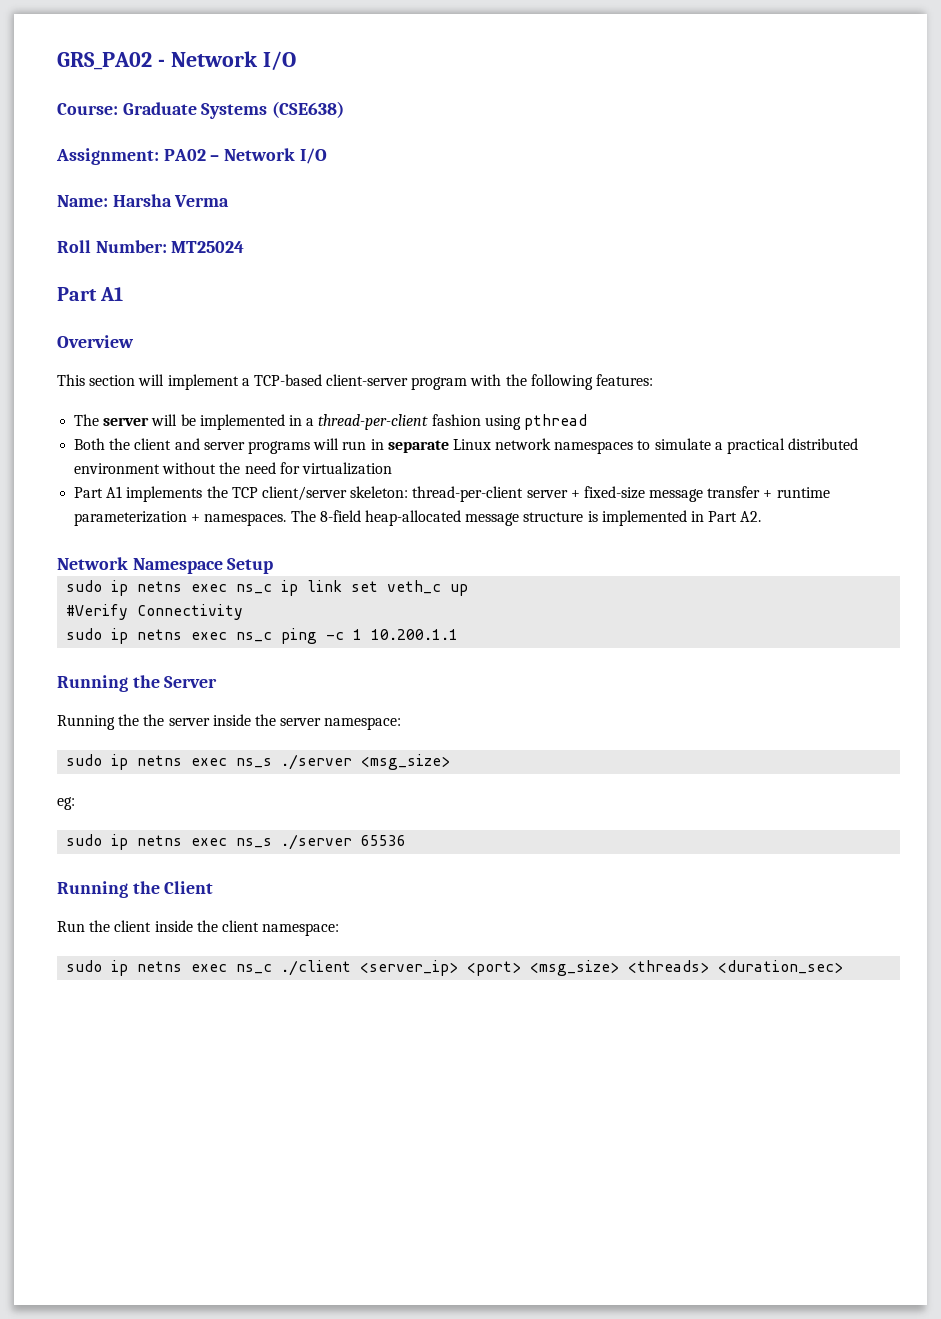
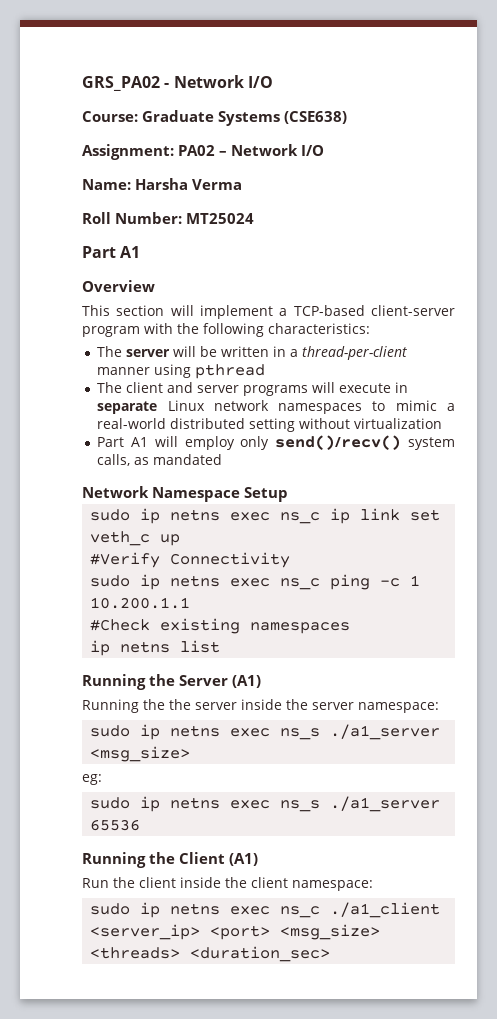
- This section will implement a TCP-based client-server program with the following features:
+ This section will implement a TCP-based client-server program with the following characteristics:
- The server will be implemented in a thread-per-client fashion using pthread
+ The server will be written in a thread-per-client manner using pthread
- Both the client and server programs will run in separate Linux network namespaces to simulate a practical distributed environment without the need for virtualization
- Part A1 implements the TCP client/server skeleton: thread-per-client server + fixed-size message transfer + runtime parameterization + namespaces. The 8-field heap-allocated message structure is implemented in Part A2.
+ The client and server programs will execute in separate Linux network namespaces to mimic a real-world distributed setting without virtualization
+ Part A1 will employ only send()/recv() system calls, as mandated
+ #Check existing namespaces
+ ip netns list
- Running the Server
+ Running the Server (A1)
- sudo ip netns exec ns_s ./server <msg_size>
+ sudo ip netns exec ns_s ./a1_server <msg_size>
- sudo ip netns exec ns_s ./server 65536
+ sudo ip netns exec ns_s ./a1_server 65536
- Running the Client
+ Running the Client (A1)
- sudo ip netns exec ns_c ./client <server_ip> <port> <msg_size> <threads> <duration_sec>
+ sudo ip netns exec ns_c ./a1_client <server_ip> <port> <msg_size> <threads> <duration_sec>

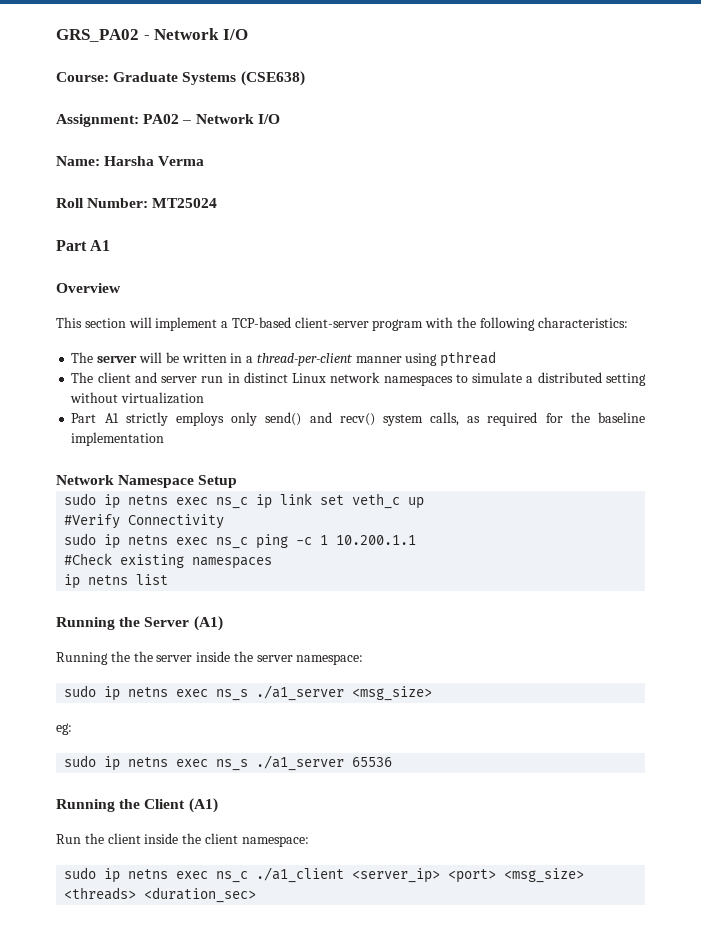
- The client and server programs will execute in separate Linux network namespaces to mimic a real-world distributed setting without virtualization
+ The client and server run in distinct Linux network namespaces to simulate a distributed setting without virtualization
- Part A1 will employ only send()/recv() system calls, as mandated
+ Part A1 strictly employs only send() and recv() system calls, as required for the baseline implementation

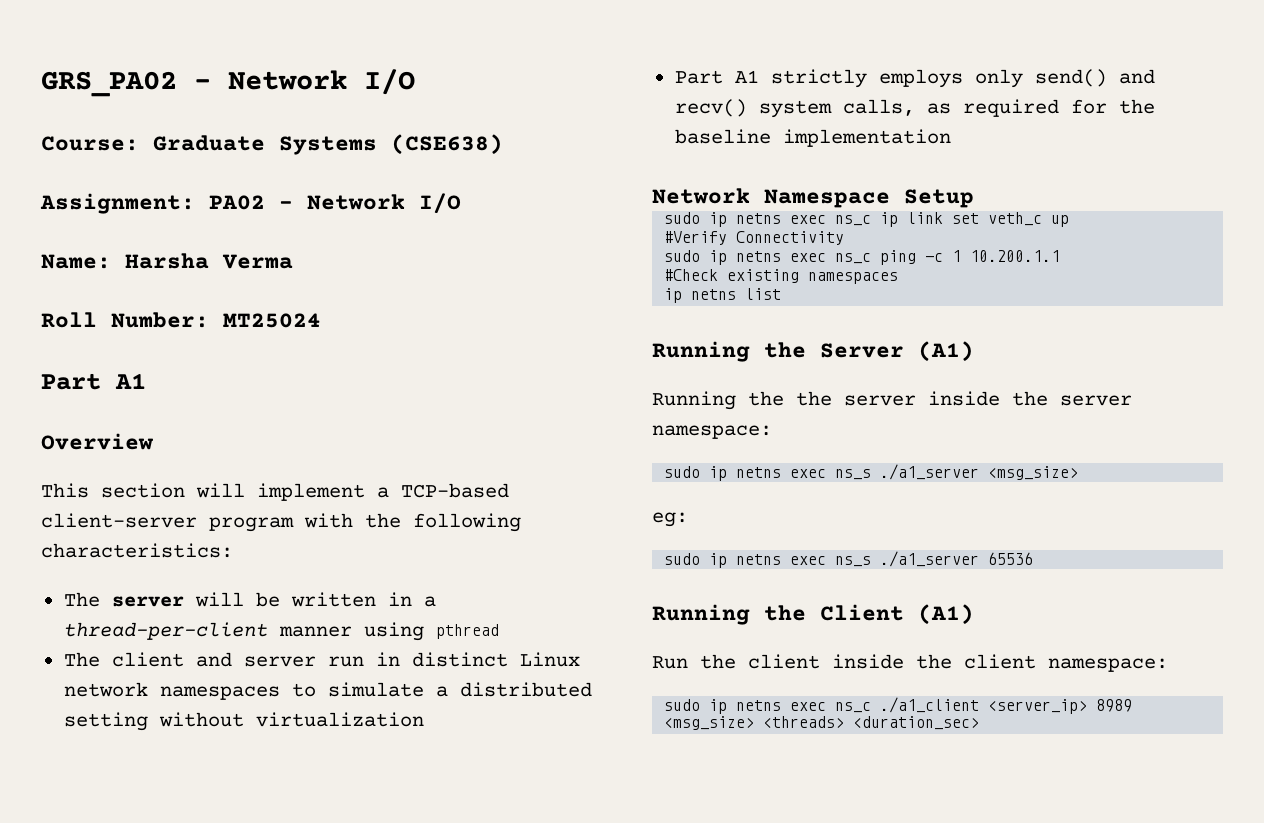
- sudo ip netns exec ns_c ./a1_client <server_ip> <port> <msg_size> <threads> <duration_sec>
+ sudo ip netns exec ns_c ./a1_client <server_ip> 8989 <msg_size> <threads> <duration_sec>

